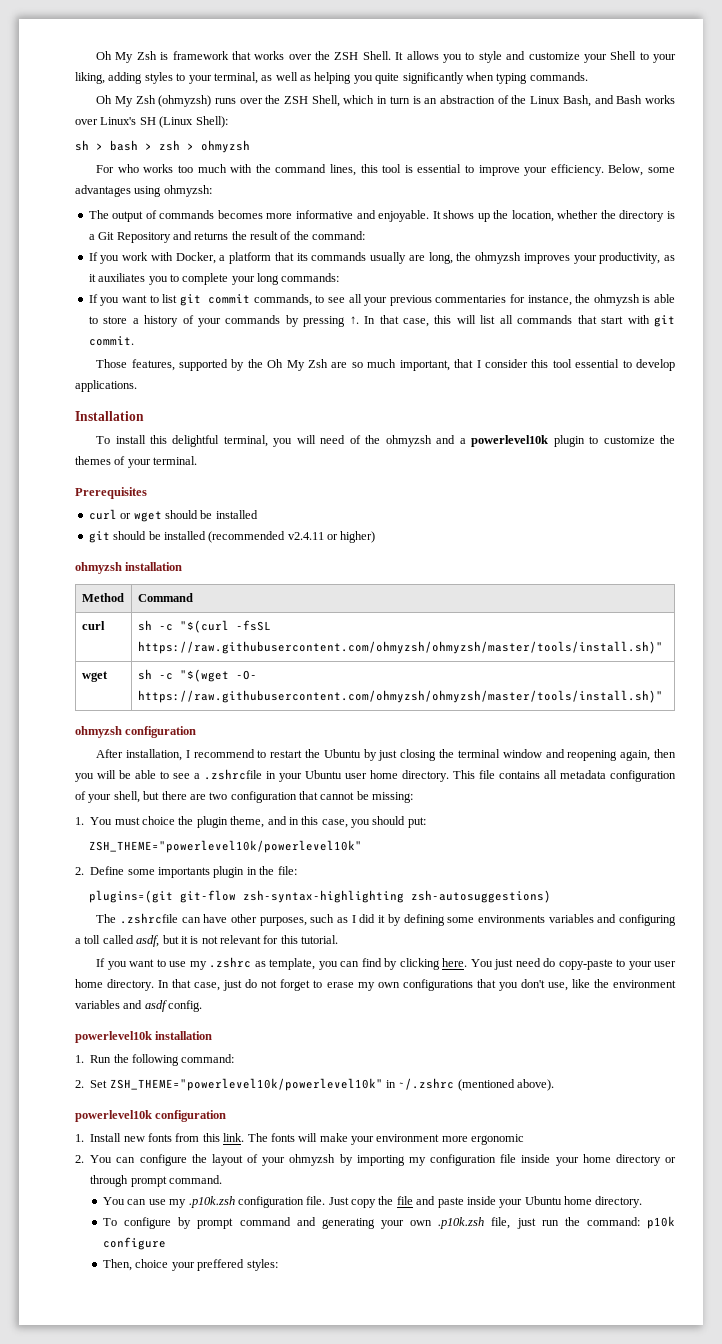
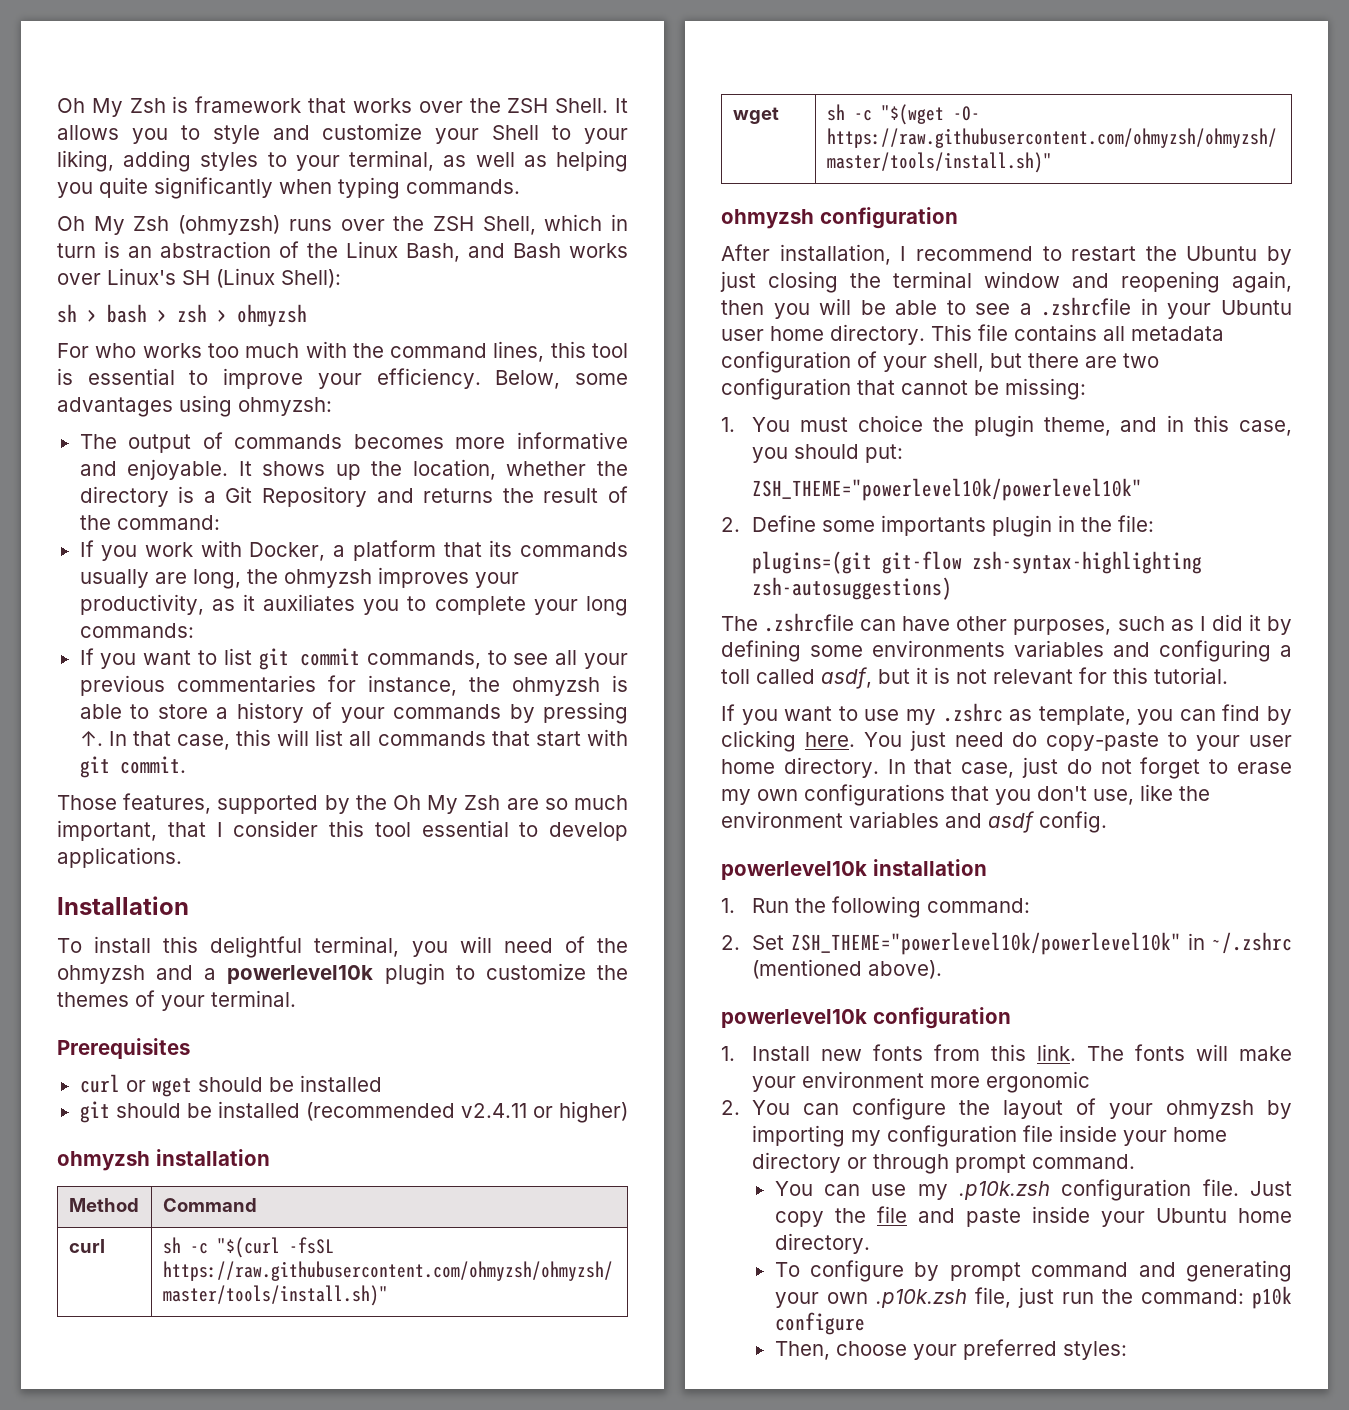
- Then, choice your preffered styles:
+ Then, choose your preferred styles:

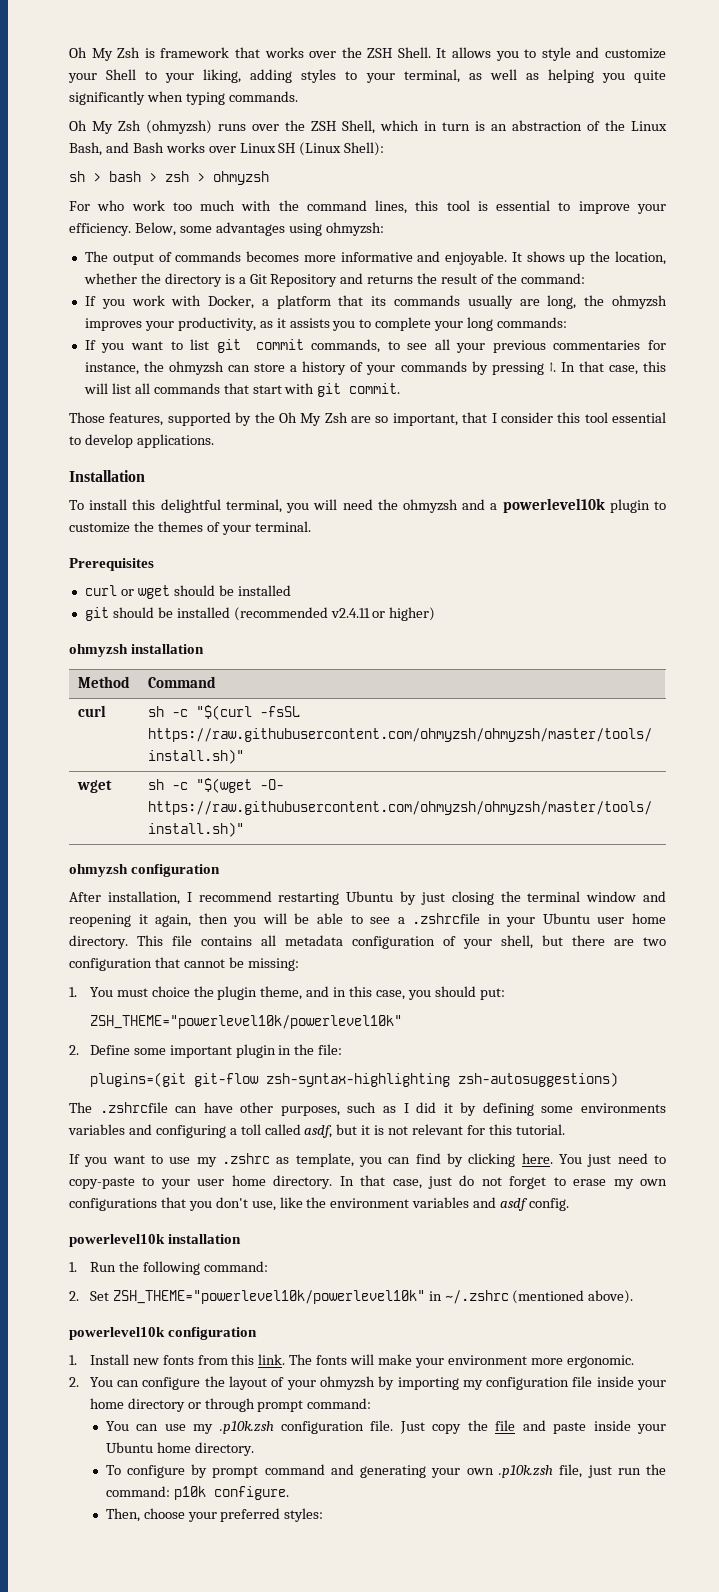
- Oh My Zsh (ohmyzsh) runs over the ZSH Shell, which in turn is an abstraction of the Linux Bash, and Bash works over Linux's SH (Linux Shell):
+ Oh My Zsh (ohmyzsh) runs over the ZSH Shell, which in turn is an abstraction of the Linux Bash, and Bash works over Linux SH (Linux Shell):
- For who works too much with the command lines, this tool is essential to improve your efficiency.
+ For who work too much with the command lines, this tool is essential to improve your efficiency.
- If you work with Docker, a platform that its commands usually are long, the ohmyzsh improves your productivity, as it auxiliates you to complete your long commands:
+ If you work with Docker, a platform that its commands usually are long, the ohmyzsh improves your productivity, as it assists you to complete your long commands:
- If you want to list git commit commands, to see all your previous commentaries for instance, the ohmyzsh is able to store a history of your commands by pressing ↑.
+ If you want to list git commit commands, to see all your previous commentaries for instance, the ohmyzsh can store a history of your commands by pressing ↑.
- Those features, supported by the Oh My Zsh are so much important, that I consider this tool essential to develop applications.
+ Those features, supported by the Oh My Zsh are so important, that I consider this tool essential to develop applications.
- To install this delightful terminal, you will need of the ohmyzsh and a powerlevel10k plugin to customize the themes of your terminal.
+ To install this delightful terminal, you will need the ohmyzsh and a powerlevel10k plugin to customize the themes of your terminal.
- After installation, I recommend to restart the Ubuntu by just closing the terminal window and reopening again, then you will be able to see a .zshrcfile in your Ubuntu user home directory.
+ After installation, I recommend restarting Ubuntu by just closing the terminal window and reopening it again, then you will be able to see a .zshrcfile in your Ubuntu user home directory.
- 2. Define some importants plugin in the file:
+ 2. Define some important plugin in the file:
- You just need do copy-paste to your user home directory.
+ You just need to copy-paste to your user home directory.
- The fonts will make your environment more ergonomic
+ The fonts will make your environment more ergonomic.
- 2. You can configure the layout of your ohmyzsh by importing my configuration file inside your home directory or through prompt command.
+ 2. You can configure the layout of your ohmyzsh by importing my configuration file inside your home directory or through prompt command:
- To configure by prompt command and generating your own .p10k.zsh file, just run the command: p10k configure
+ To configure by prompt command and generating your own .p10k.zsh file, just run the command: p10k configure.

